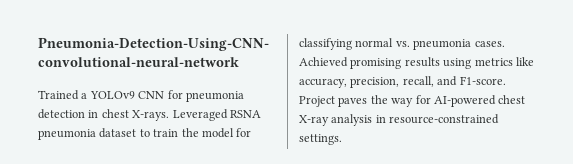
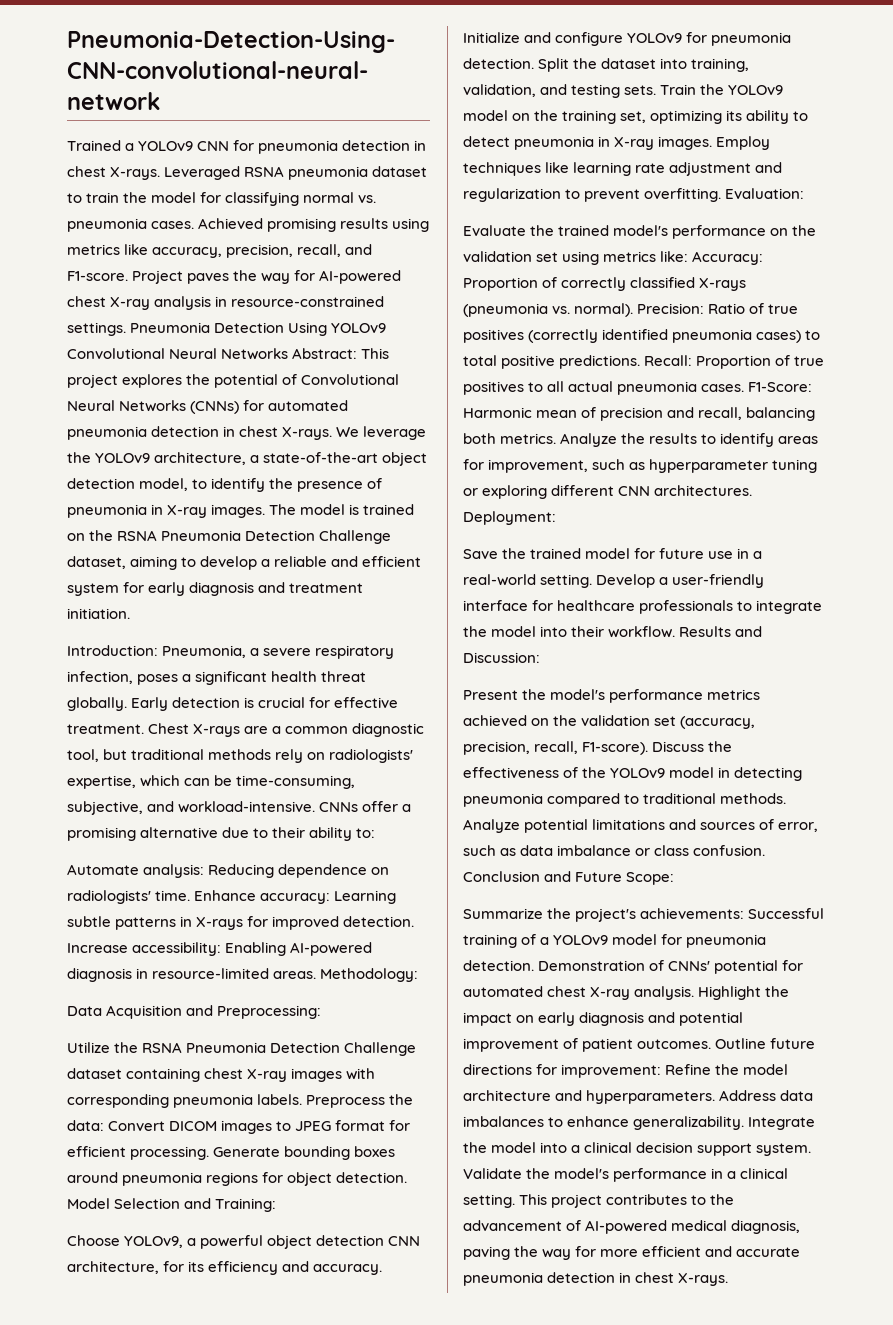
+ Pneumonia Detection Using YOLOv9 Convolutional Neural Networks Abstract: This project explores the potential of Convolutional Neural Networks (CNNs) for automated pneumonia detection in chest X-rays. We leverage the YOLOv9 architecture, a state-of-the-art object detection model, to identify the presence of pneumonia in X-ray images. The model is trained on the RSNA Pneumonia Detection Challenge dataset, aiming to develop a reliable and efficient system for early diagnosis and treatment initiation.
+ Introduction: Pneumonia, a severe respiratory infection, poses a significant health threat globally. Early detection is crucial for effective treatment. Chest X-rays are a common diagnostic tool, but traditional methods rely on radiologists' expertise, which can be time-consuming, subjective, and workload-intensive. CNNs offer a promising alternative due to their ability to:
+ Automate analysis: Reducing dependence on radiologists' time. Enhance accuracy: Learning subtle patterns in X-rays for improved detection. Increase accessibility: Enabling AI-powered diagnosis in resource-limited areas. Methodology:
+ Data Acquisition and Preprocessing:
+ Utilize the RSNA Pneumonia Detection Challenge dataset containing chest X-ray images with corresponding pneumonia labels. Preprocess the data: Convert DICOM images to JPEG format for efficient processing. Generate bounding boxes around pneumonia regions for object detection. Model Selection and Training:
+ Choose YOLOv9, a powerful object detection CNN architecture, for its efficiency and accuracy. Initialize and configure YOLOv9 for pneumonia detection. Split the dataset into training, validation, and testing sets. Train the YOLOv9 model on the training set, optimizing its ability to detect pneumonia in X-ray images. Employ techniques like learning rate adjustment and regularization to prevent overfitting. Evaluation:
+ Evaluate the trained model's performance on the validation set using metrics like: Accuracy: Proportion of correctly classified X-rays (pneumonia vs. normal). Precision: Ratio of true positives (correctly identified pneumonia cases) to total positive predictions. Recall: Proportion of true positives to all actual pneumonia cases. F1-Score: Harmonic mean of precision and recall, balancing both metrics. Analyze the results to identify areas for improvement, such as hyperparameter tuning or exploring different CNN architectures. Deployment:
+ Save the trained model for future use in a real-world setting. Develop a user-friendly interface for healthcare professionals to integrate the model into their workflow. Results and Discussion:
+ Present the model's performance metrics achieved on the validation set (accuracy, precision, recall, F1-score). Discuss the effectiveness of the YOLOv9 model in detecting pneumonia compared to traditional methods. Analyze potential limitations and sources of error, such as data imbalance or class confusion. Conclusion and Future Scope:
+ Summarize the project's achievements: Successful training of a YOLOv9 model for pneumonia detection. Demonstration of CNNs' potential for automated chest X-ray analysis. Highlight the impact on early diagnosis and potential improvement of patient outcomes. Outline future directions for improvement: Refine the model architecture and hyperparameters. Address data imbalances to enhance generalizability. Integrate the model into a clinical decision support system. Validate the model's performance in a clinical setting. This project contributes to the advancement of AI-powered medical diagnosis, paving the way for more efficient and accurate pneumonia detection in chest X-rays.

